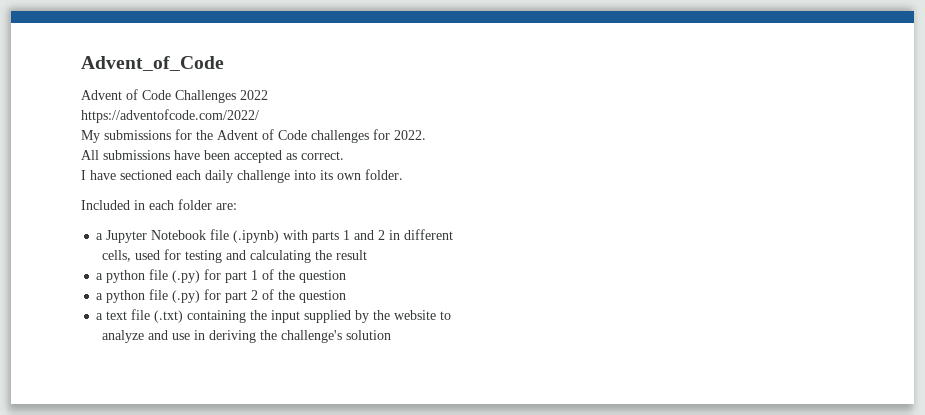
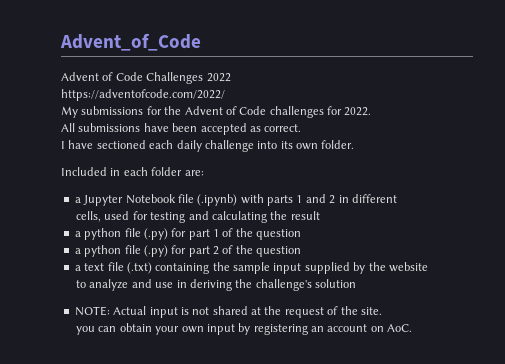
- a text file (.txt) containing the input supplied by the website to
- analyze and use in deriving the challenge's solution
+ a text file (.txt) containing the sample input supplied by the website
+ to analyze and use in deriving the challenge's solution
+ NOTE: Actual input is not shared at the request of the site.
+ you can obtain your own input by registering an account on AoC.

